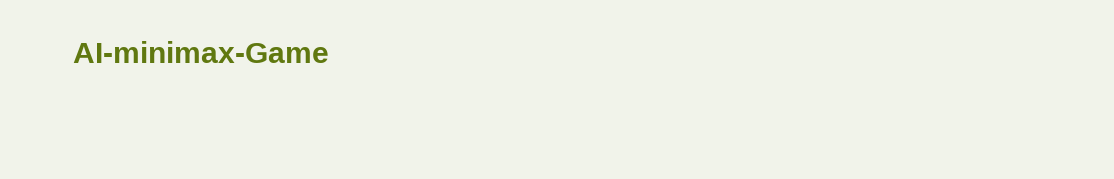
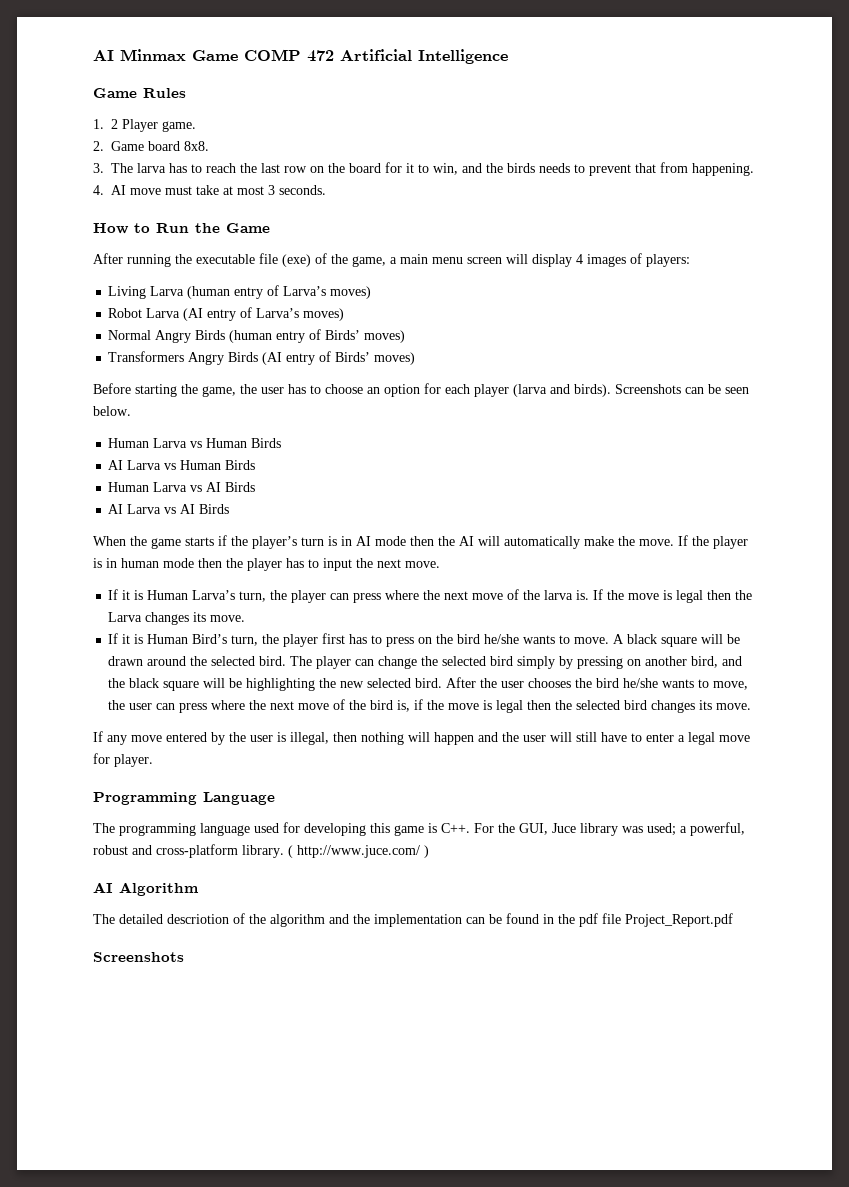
- AI-minimax-Game
+ AI Minmax Game COMP 472 Artificial Intelligence
+ Game Rules
+ 1. 2 Player game.
+ 2. Game board 8x8.
+ 3. The larva has to reach the last row on the board for it to win, and the birds needs to prevent that from happening.
+ 4. AI move must take at most 3 seconds.
+ How to Run the Game
+ After running the executable file (exe) of the game, a main menu screen will display 4 images of players:
+ Living Larva (human entry of Larva’s moves)
+ Robot Larva (AI entry of Larva’s moves)
+ Normal Angry Birds (human entry of Birds’ moves)
+ Transformers Angry Birds (AI entry of Birds’ moves)
+ Before starting the game, the user has to choose an option for each player (larva and birds). Screenshots can be seen below.
+ Human Larva vs Human Birds
+ AI Larva vs Human Birds
+ Human Larva vs AI Birds
+ AI Larva vs AI Birds
+ When the game starts if the player’s turn is in AI mode then the AI will automatically make the move. If the player is in human mode then the player has to input the next move.
+ If it is Human Larva’s turn, the player can press where the next move of the larva is. If the move is legal then the Larva changes its move.
+ If it is Human Bird’s turn, the player first has to press on the bird he/she wants to move. A black square will be drawn around the selected bird. The player can change the selected bird simply by pressing on another bird, and the black square will be highlighting the new selected bird. After the user chooses the bird he/she wants to move, the user can press where the next move of the bird is, if the move is legal then the selected bird changes its move.
+ If any move entered by the user is illegal, then nothing will happen and the user will still have to enter a legal move for player.
+ Programming Language
+ The programming language used for developing this game is C++. For the GUI, Juce library was used; a powerful, robust and cross-platform library. ( http://www.juce.com/ )
+ AI Algorithm
+ The detailed descriotion of the algorithm and the implementation can be found in the pdf file Project_Report.pdf
+ Screenshots

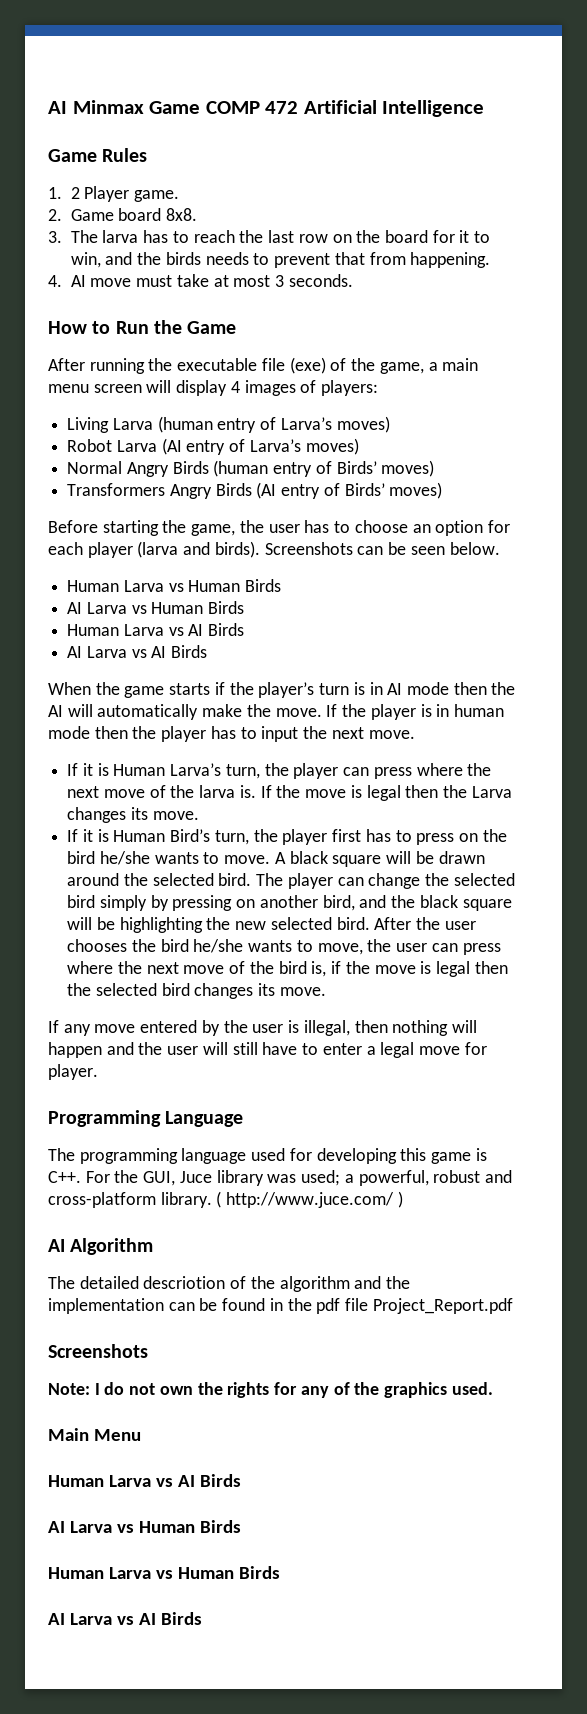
+ Note: I do not own the rights for any of the graphics used.
+ Main Menu
+ Human Larva vs AI Birds
+ AI Larva vs Human Birds
+ Human Larva vs Human Birds
+ AI Larva vs AI Birds

